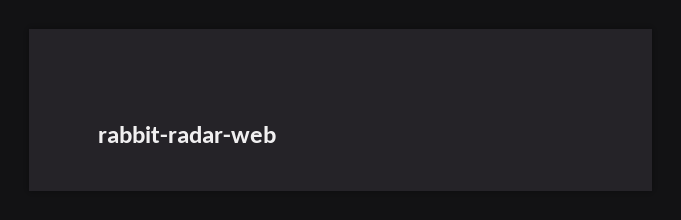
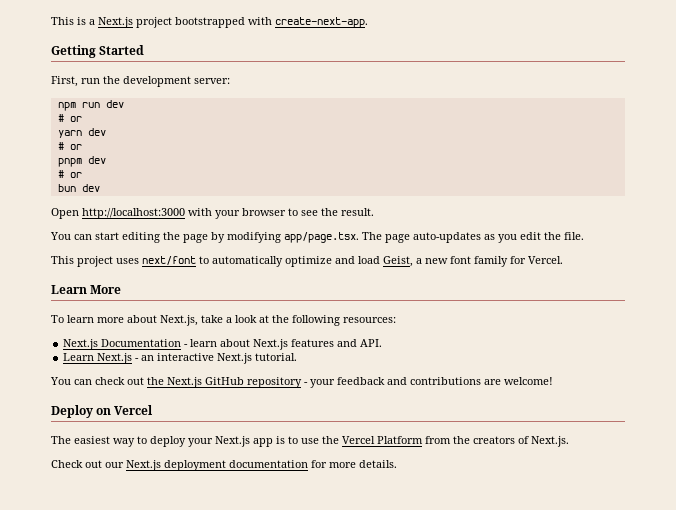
- rabbit-radar-web
+ This is a Next.js project bootstrapped with create-next-app.
+ Getting Started
+ First, run the development server:
+ npm run dev
+ # or
+ yarn dev
+ # or
+ pnpm dev
+ # or
+ bun dev
+ Open http://localhost:3000 with your browser to see the result.
+ You can start editing the page by modifying app/page.tsx. The page auto-updates as you edit the file.
+ This project uses next/font to automatically optimize and load Geist, a new font family for Vercel.
+ Learn More
+ To learn more about Next.js, take a look at the following resources:
+ Next.js Documentation - learn about Next.js features and API.
+ Learn Next.js - an interactive Next.js tutorial.
+ You can check out the Next.js GitHub repository - your feedback and contributions are welcome!
+ Deploy on Vercel
+ The easiest way to deploy your Next.js app is to use the Vercel Platform from the creators of Next.js.
+ Check out our Next.js deployment documentation for more details.

